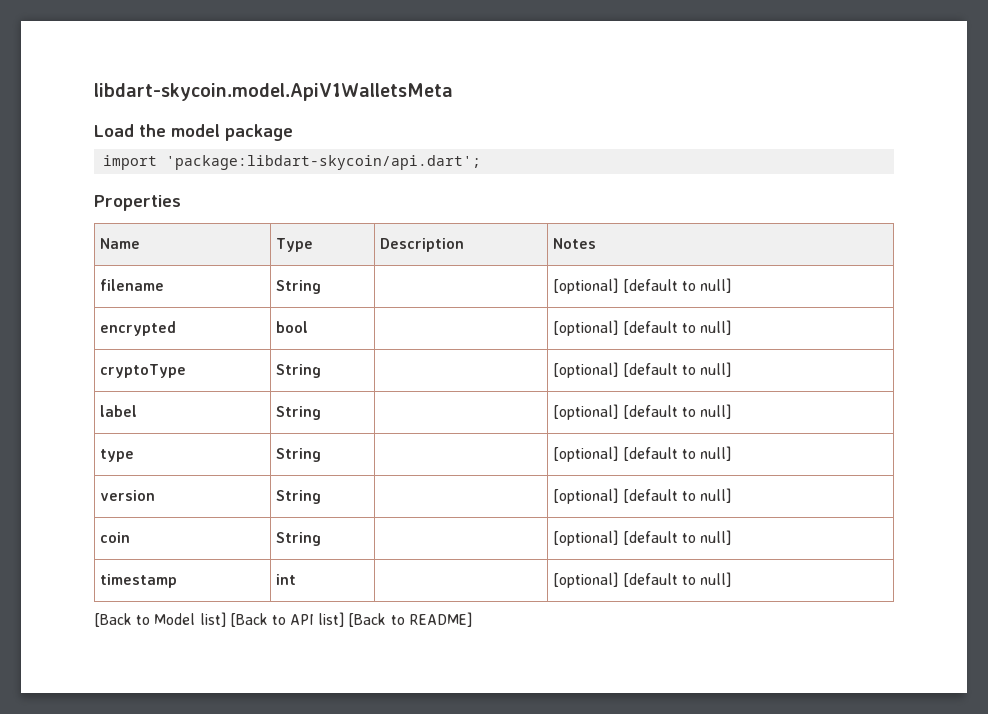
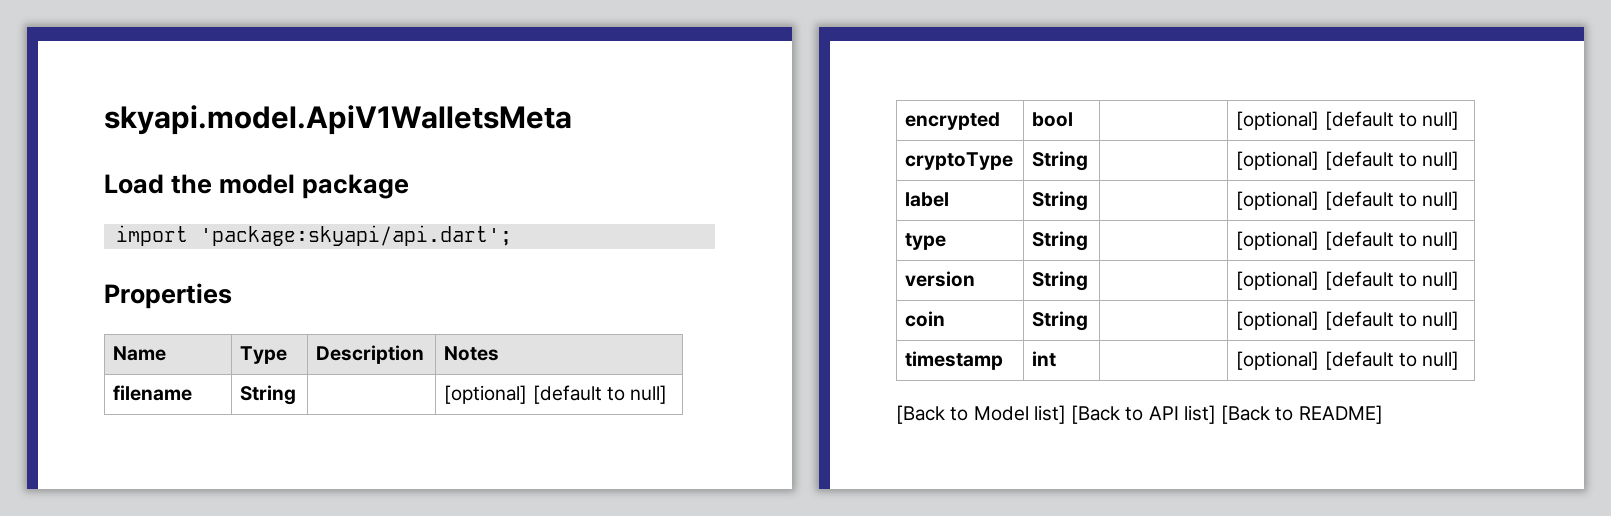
- libdart-skycoin.model.ApiV1WalletsMeta
+ skyapi.model.ApiV1WalletsMeta
- import 'package:libdart-skycoin/api.dart';
+ import 'package:skyapi/api.dart';

